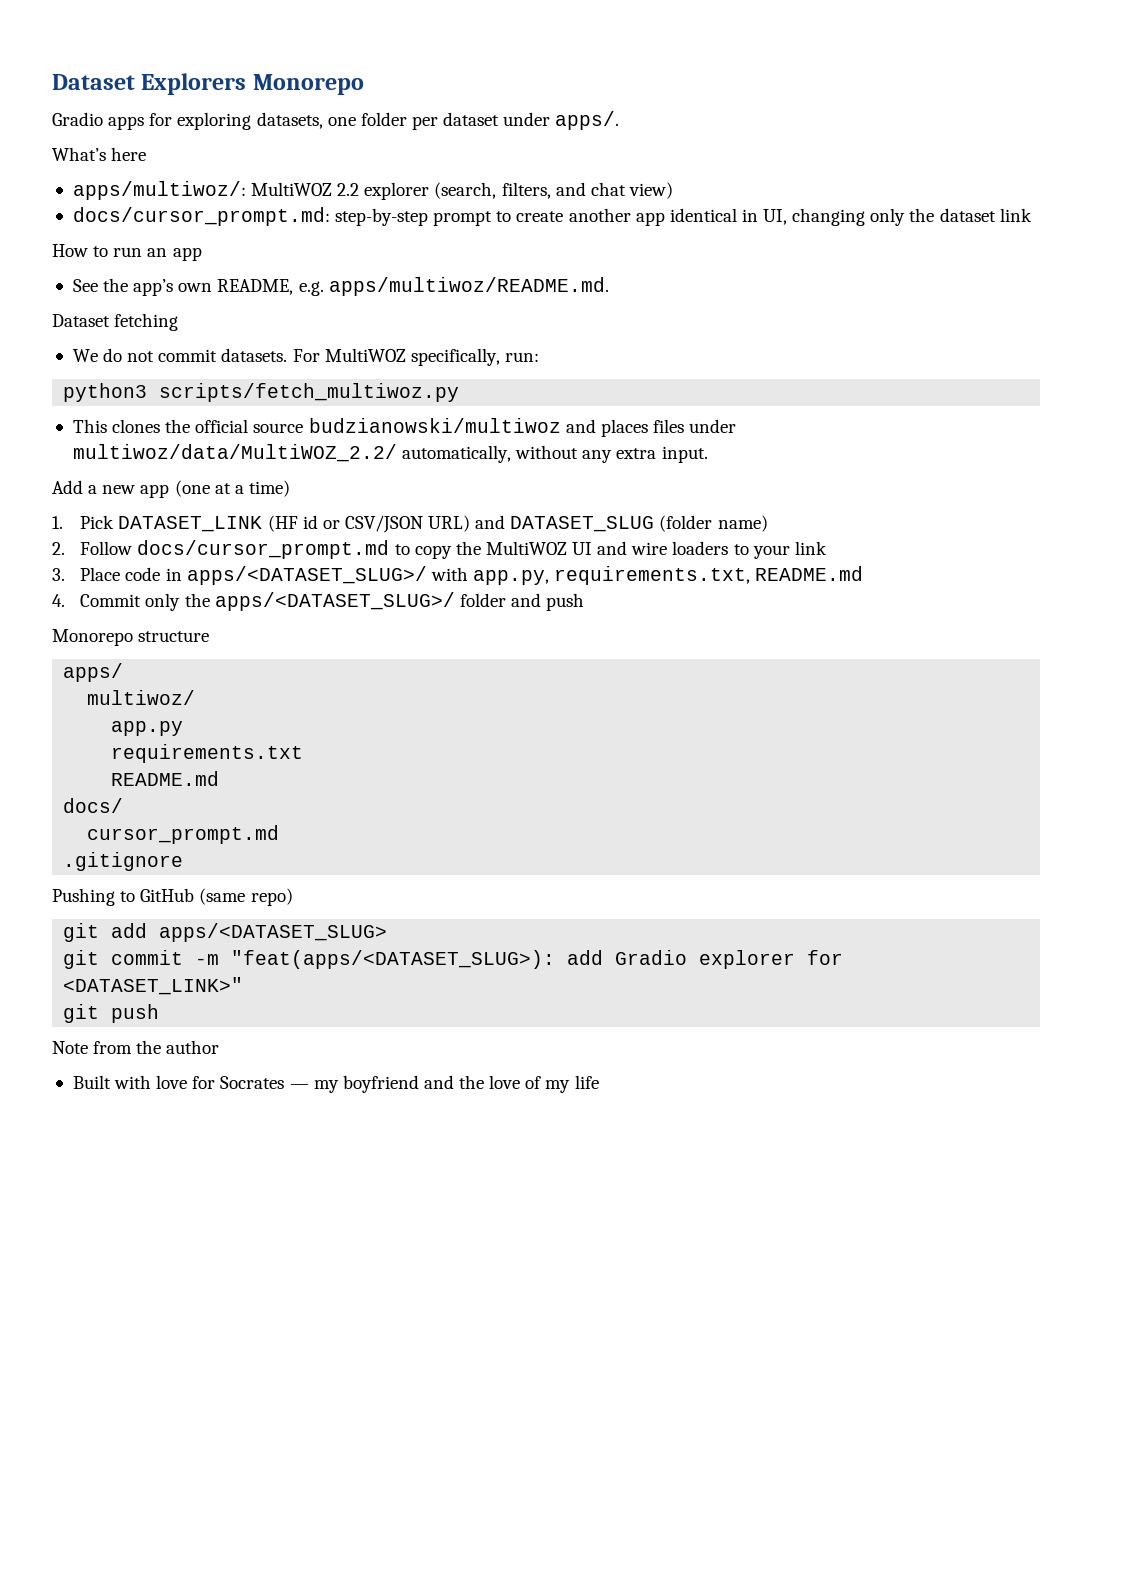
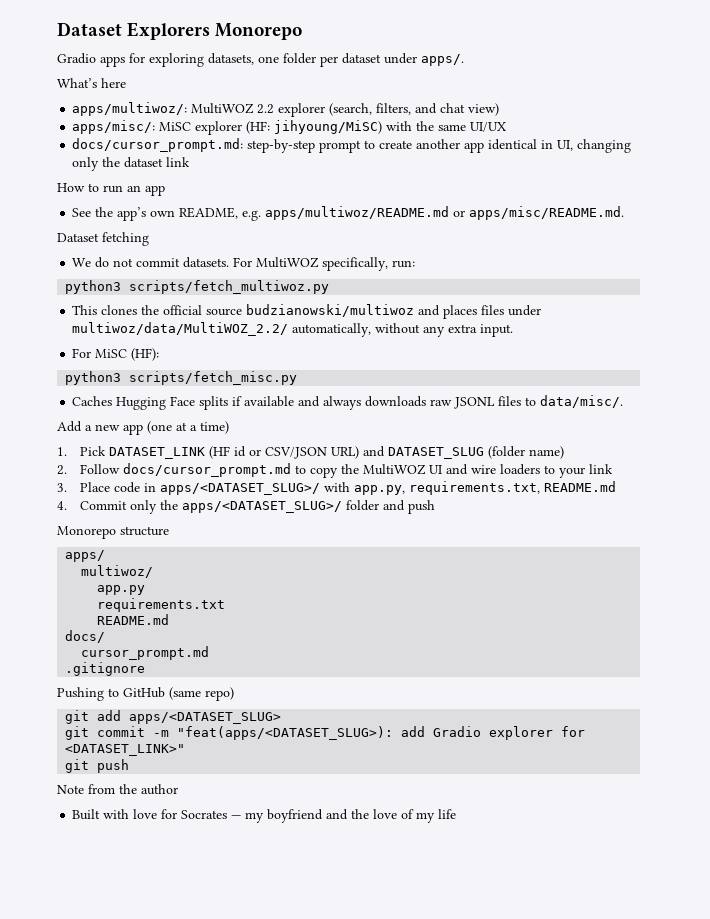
+ apps/misc/: MiSC explorer (HF: jihyoung/MiSC) with the same UI/UX
- See the app’s own README, e.g. apps/multiwoz/README.md.
+ See the app’s own README, e.g. apps/multiwoz/README.md or apps/misc/README.md.
+ For MiSC (HF):
+ python3 scripts/fetch_misc.py
+ Caches Hugging Face splits if available and always downloads raw JSONL files to data/misc/.

